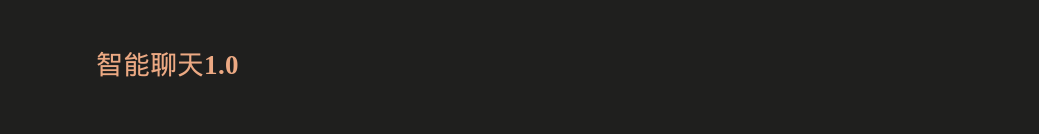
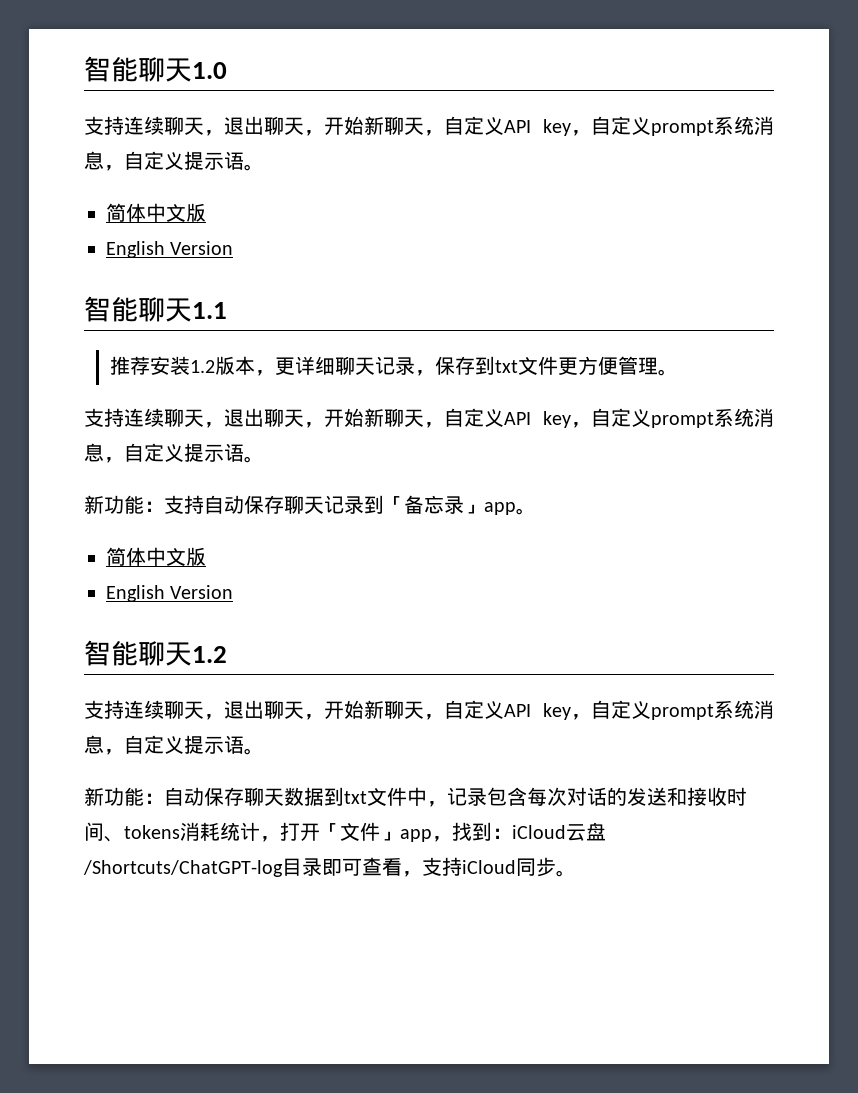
  智能聊天1.0
+ 支持连续聊天，退出聊天，开始新聊天，自定义API key，自定义prompt系统消息，自定义提示语。
+ 简体中文版
+ English Version
+ 智能聊天1.1
+ 推荐安装1.2版本，更详细聊天记录，保存到txt文件更方便管理。
+ 支持连续聊天，退出聊天，开始新聊天，自定义API key，自定义prompt系统消息，自定义提示语。
+ 新功能：支持自动保存聊天记录到「备忘录」app。
+ 简体中文版
+ English Version
+ 智能聊天1.2
+ 支持连续聊天，退出聊天，开始新聊天，自定义API key，自定义prompt系统消息，自定义提示语。
+ 新功能：自动保存聊天数据到txt文件中，记录包含每次对话的发送和接收时间、tokens消耗统计，打开「文件」app，找到：iCloud云盘/Shortcuts/ChatGPT-log目录即可查看，支持iCloud同步。

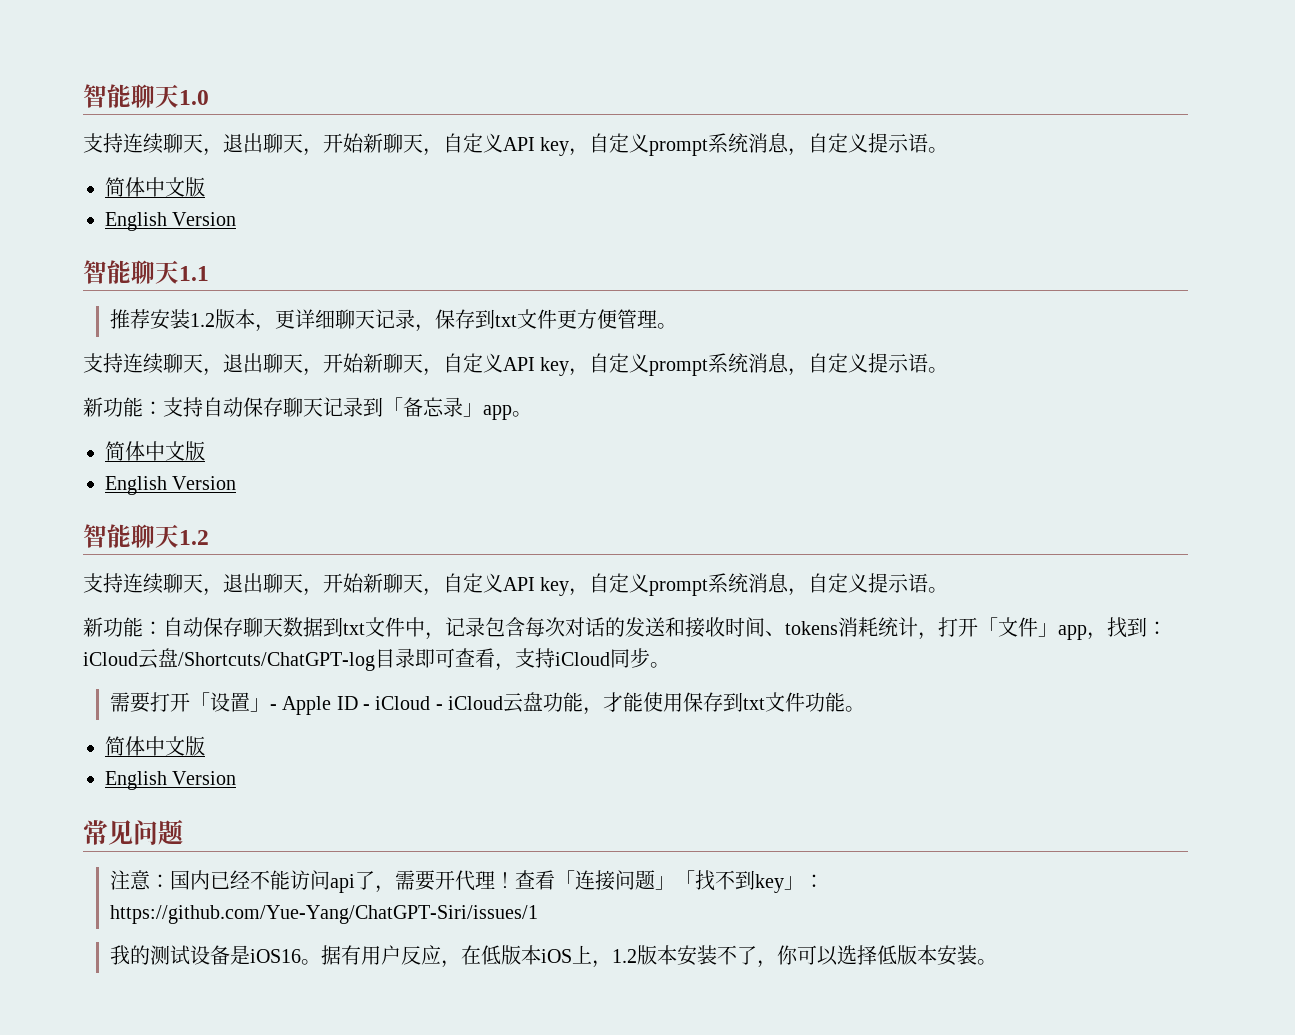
+ 需要打开「设置」- Apple ID - iCloud - iCloud云盘功能，才能使用保存到txt文件功能。
+ 简体中文版
+ English Version
+ 常见问题
+ 注意：国内已经不能访问api了，需要开代理！查看「连接问题」「找不到key」：https://github.com/Yue-Yang/ChatGPT-Siri/issues/1
+ 我的测试设备是iOS16。据有用户反应，在低版本iOS上，1.2版本安装不了，你可以选择低版本安装。

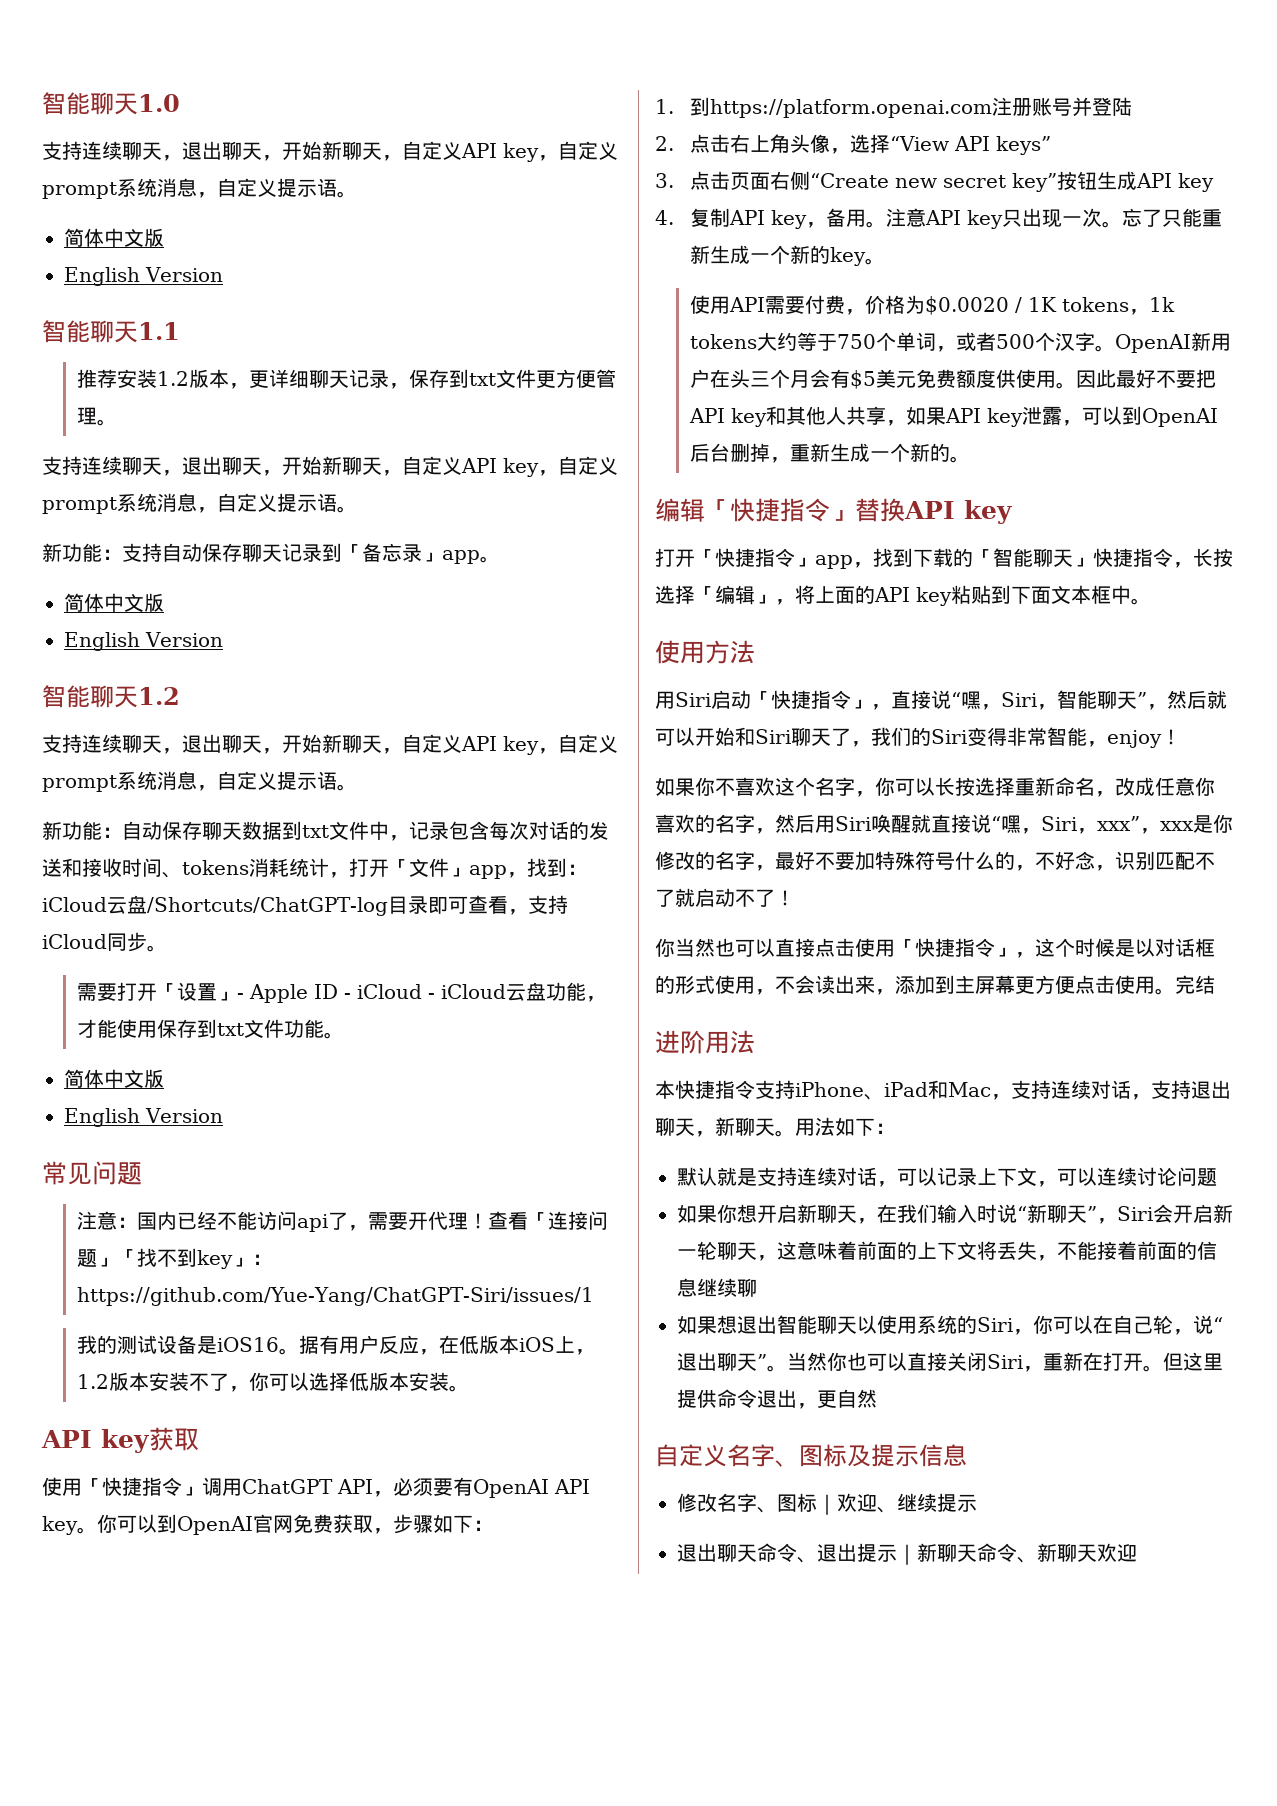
+ API key获取
+ 使用「快捷指令」调用ChatGPT API，必须要有OpenAI API key。你可以到OpenAI官网免费获取，步骤如下：
+ 1.到https://platform.openai.com注册账号并登陆
+ 2.点击右上角头像，选择“View API keys”
+ 3.点击页面右侧“Create new secret key”按钮生成API key
+ 4.复制API key，备用。注意API key只出现一次。忘了只能重新生成一个新的key。
+ 使用API需要付费，价格为$0.0020 / 1K tokens，1k tokens大约等于750个单词，或者500个汉字。OpenAI新用户在头三个月会有$5美元免费额度供使用。因此最好不要把API key和其他人共享，如果API key泄露，可以到OpenAI后台删掉，重新生成一个新的。
+ 编辑「快捷指令」替换API key
+ 打开「快捷指令」app，找到下载的「智能聊天」快捷指令，长按选择「编辑」，将上面的API key粘贴到下面文本框中。
+ 使用方法
+ 用Siri启动「快捷指令」，直接说“嘿，Siri，智能聊天”，然后就可以开始和Siri聊天了，我们的Siri变得非常智能，enjoy！
+ 如果你不喜欢这个名字，你可以长按选择重新命名，改成任意你喜欢的名字，然后用Siri唤醒就直接说“嘿，Siri，xxx”，xxx是你修改的名字，最好不要加特殊符号什么的，不好念，识别匹配不了就启动不了！
+ 你当然也可以直接点击使用「快捷指令」，这个时候是以对话框的形式使用，不会读出来，添加到主屏幕更方便点击使用。完结
+ 进阶用法
+ 本快捷指令支持iPhone、iPad和Mac，支持连续对话，支持退出聊天，新聊天。用法如下：
+ 默认就是支持连续对话，可以记录上下文，可以连续讨论问题
+ 如果你想开启新聊天，在我们输入时说“新聊天”，Siri会开启新一轮聊天，这意味着前面的上下文将丢失，不能接着前面的信息继续聊
+ 如果想退出智能聊天以使用系统的Siri，你可以在自己轮，说“退出聊天”。当然你也可以直接关闭Siri，重新在打开。但这里提供命令退出，更自然
+ 自定义名字、图标及提示信息
+ 修改名字、图标｜欢迎、继续提示
+ 退出聊天命令、退出提示｜新聊天命令、新聊天欢迎

